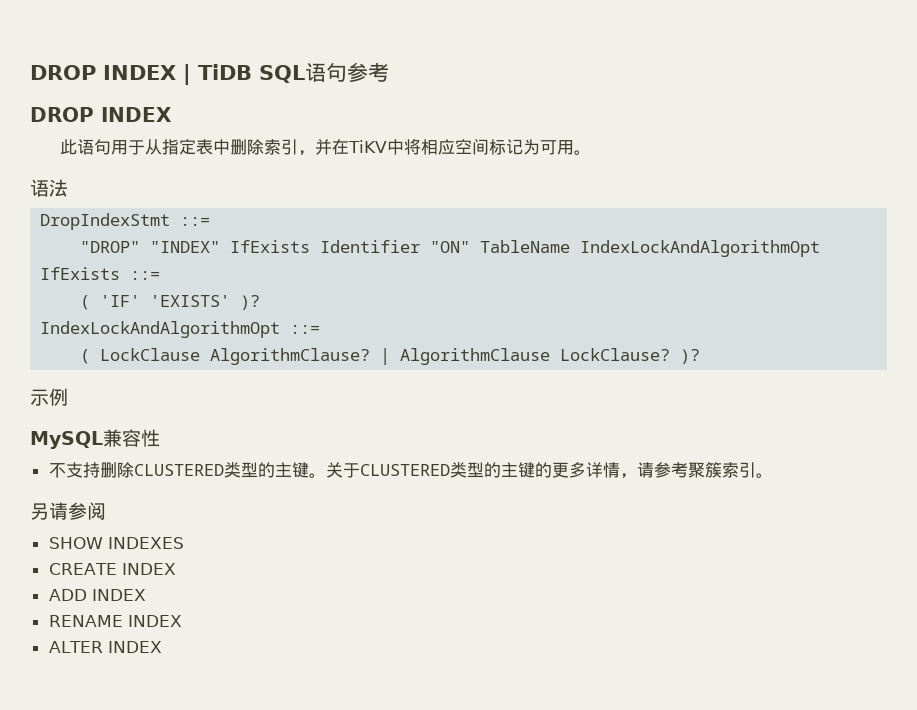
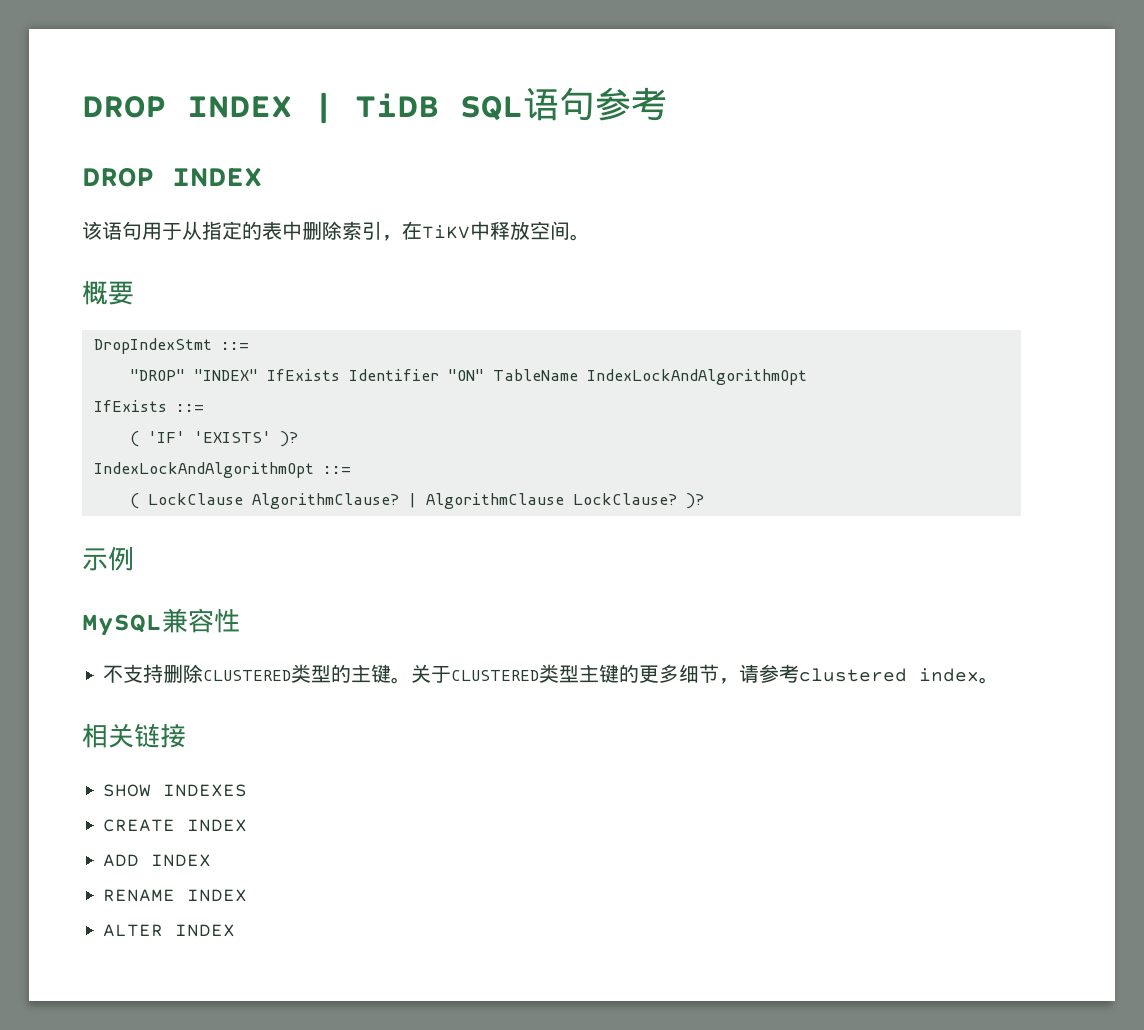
- 此语句用于从指定表中删除索引，并在TiKV中将相应空间标记为可用。
- 语法
+ 该语句用于从指定的表中删除索引，在TiKV中释放空间。
+ 概要
- 关于CLUSTERED类型的主键的更多详情，请参考聚簇索引。
- 另请参阅
+ 关于CLUSTERED类型主键的更多细节，请参考clustered index。
+ 相关链接

